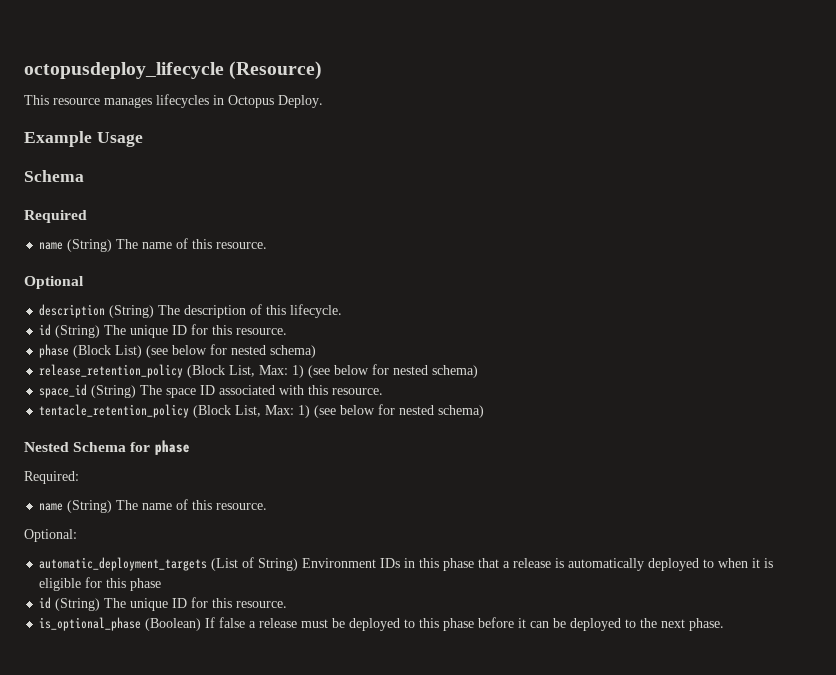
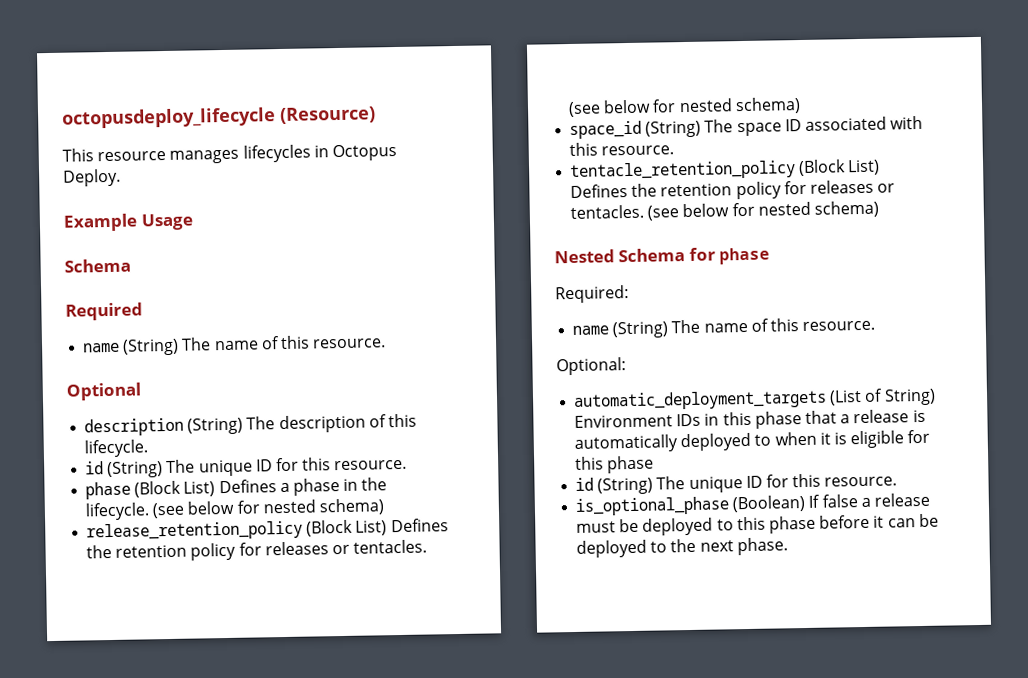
- phase (Block List) (see below for nested schema)
+ phase (Block List) Defines a phase in the lifecycle. (see below for nested schema)
- release_retention_policy (Block List, Max: 1) (see below for nested schema)
+ release_retention_policy (Block List) Defines the retention policy for releases or tentacles. (see below for nested schema)
- tentacle_retention_policy (Block List, Max: 1) (see below for nested schema)
+ tentacle_retention_policy (Block List) Defines the retention policy for releases or tentacles. (see below for nested schema)

